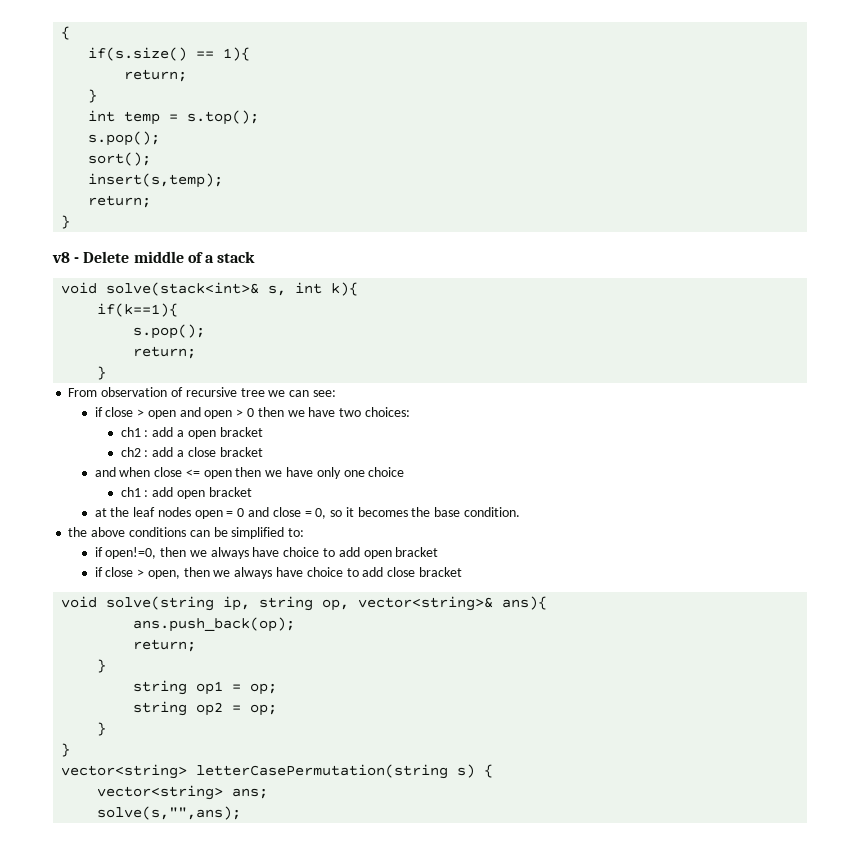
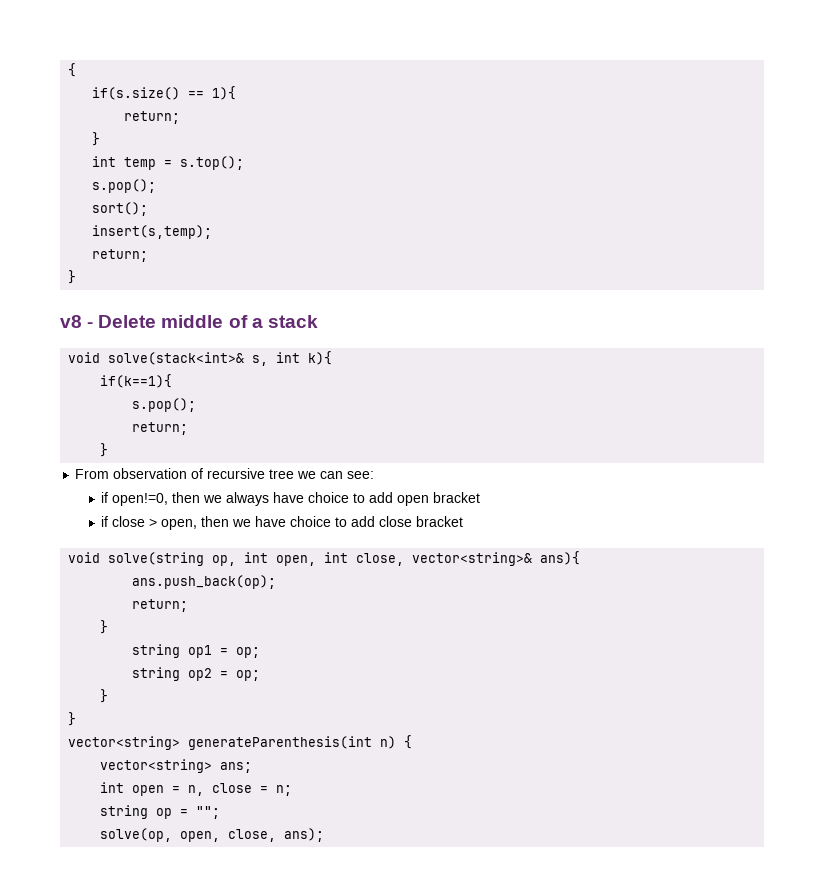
- if close > open and open > 0 then we have two choices:
- ch1 : add a open bracket
- ch2 : add a close bracket
- and when close <= open then we have only one choice
- ch1 : add open bracket
- at the leaf nodes open = 0 and close = 0, so it becomes the base condition.
- the above conditions can be simplified to:
- if close > open, then we always have choice to add close bracket
+ if close > open, then we have choice to add close bracket
- void solve(string ip, string op, vector<string>& ans){
+ void solve(string op, int open, int close, vector<string>& ans){
- vector<string> letterCasePermutation(string s) {
+ vector<string> generateParenthesis(int n) {
- solve(s,"",ans);
+ int open = n, close = n;
+ string op = "";
+ solve(op, open, close, ans);

